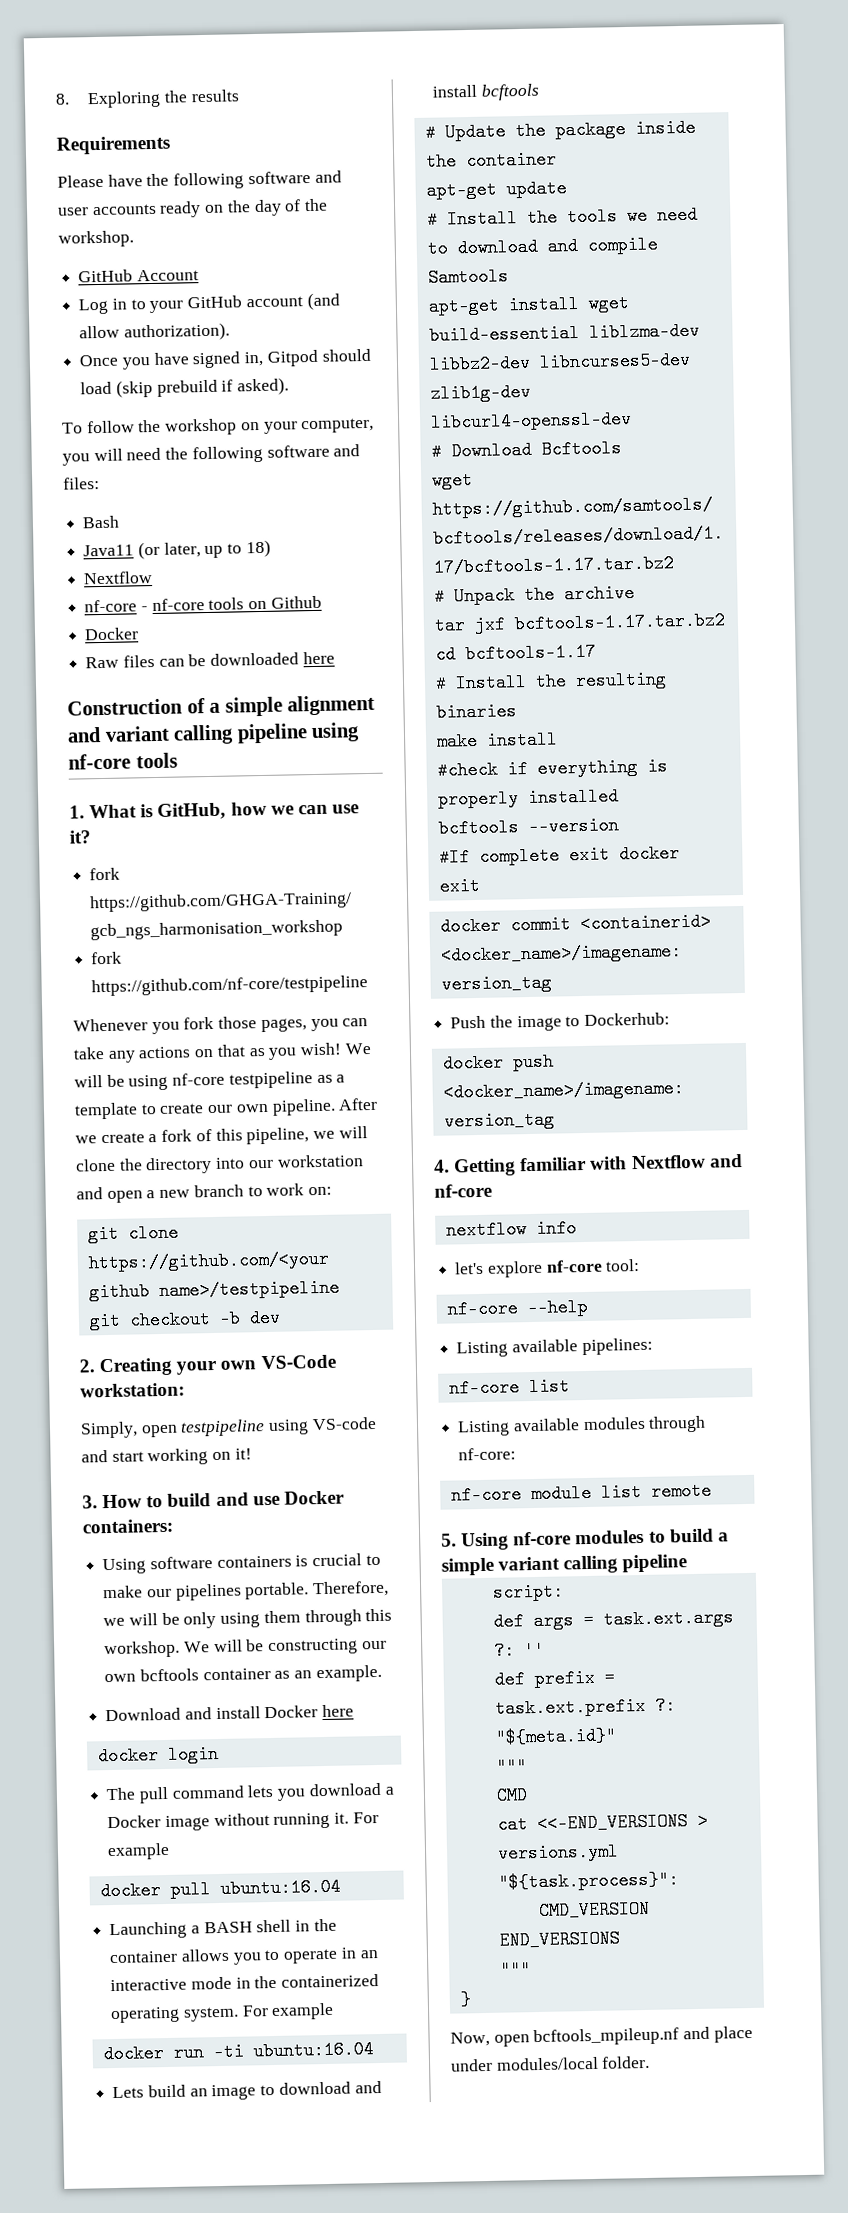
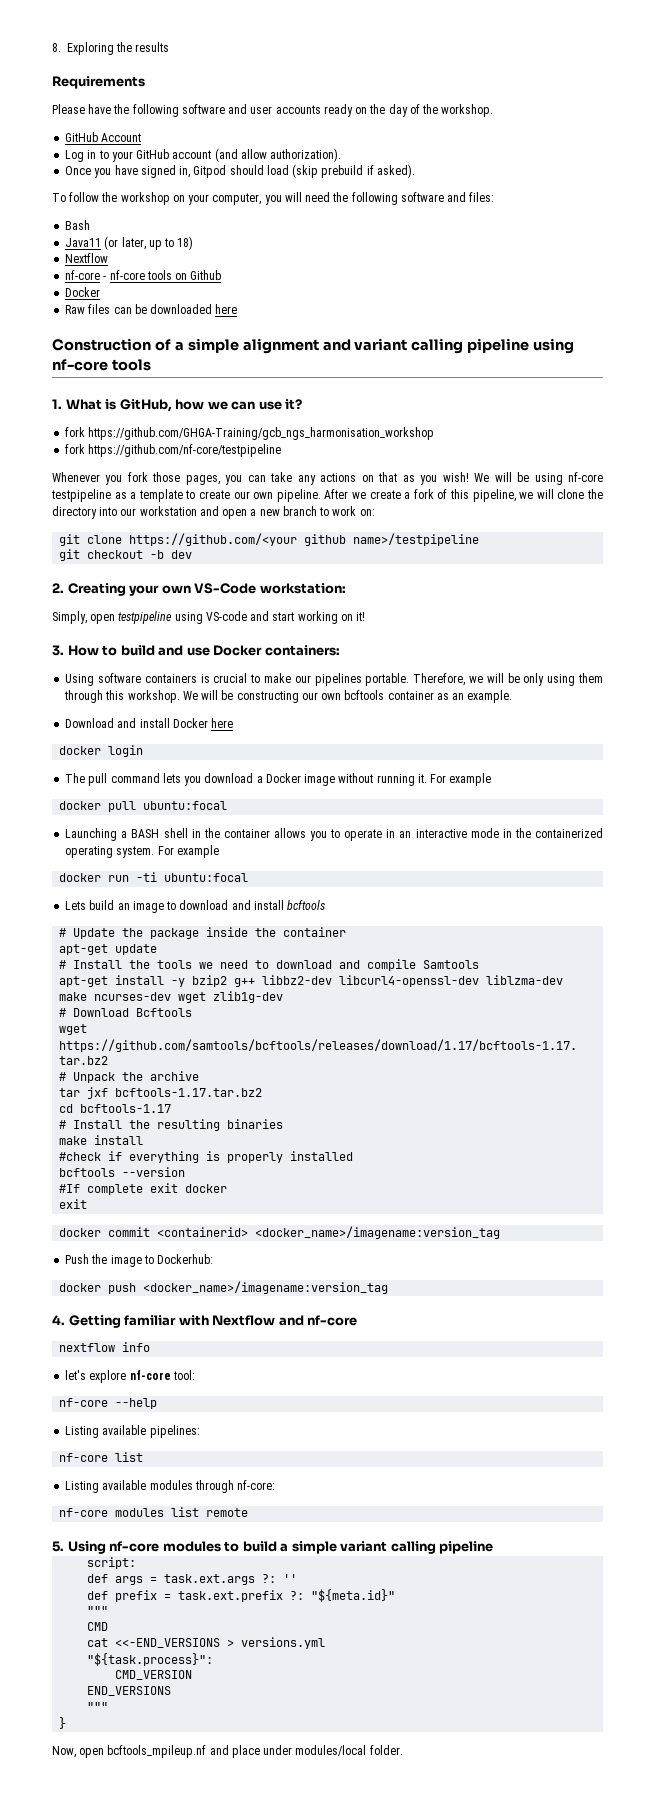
- docker pull ubuntu:16.04
+ docker pull ubuntu:focal
- docker run -ti ubuntu:16.04
+ docker run -ti ubuntu:focal
- apt-get install wget build-essential liblzma-dev libbz2-dev libncurses5-dev zlib1g-dev libcurl4-openssl-dev
+ apt-get install -y bzip2 g++ libbz2-dev libcurl4-openssl-dev liblzma-dev make ncurses-dev wget zlib1g-dev
- nf-core module list remote
+ nf-core modules list remote

